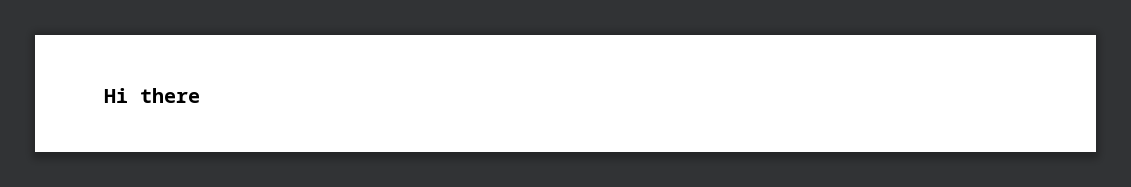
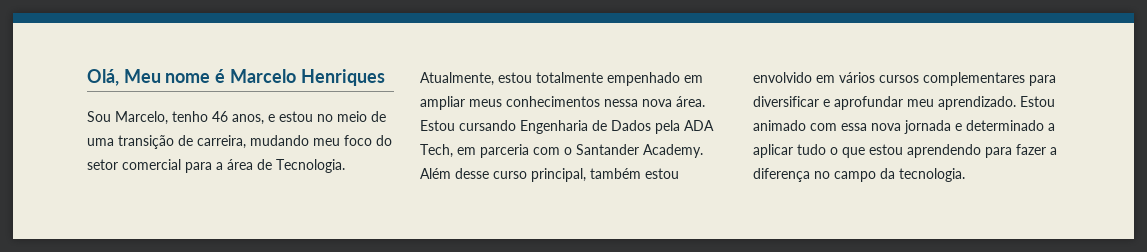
- Hi there
+ Olá, Meu nome é Marcelo Henriques
+ Sou Marcelo, tenho 46 anos, e estou no meio de uma transição de carreira, mudando meu foco do setor comercial para a área de Tecnologia. Atualmente, estou totalmente empenhado em ampliar meus conhecimentos nessa nova área. Estou cursando Engenharia de Dados pela ADA Tech, em parceria com o Santander Academy. Além desse curso principal, também estou envolvido em vários cursos complementares para diversificar e aprofundar meu aprendizado. Estou animado com essa nova jornada e determinado a aplicar tudo o que estou aprendendo para fazer a diferença no campo da tecnologia.

